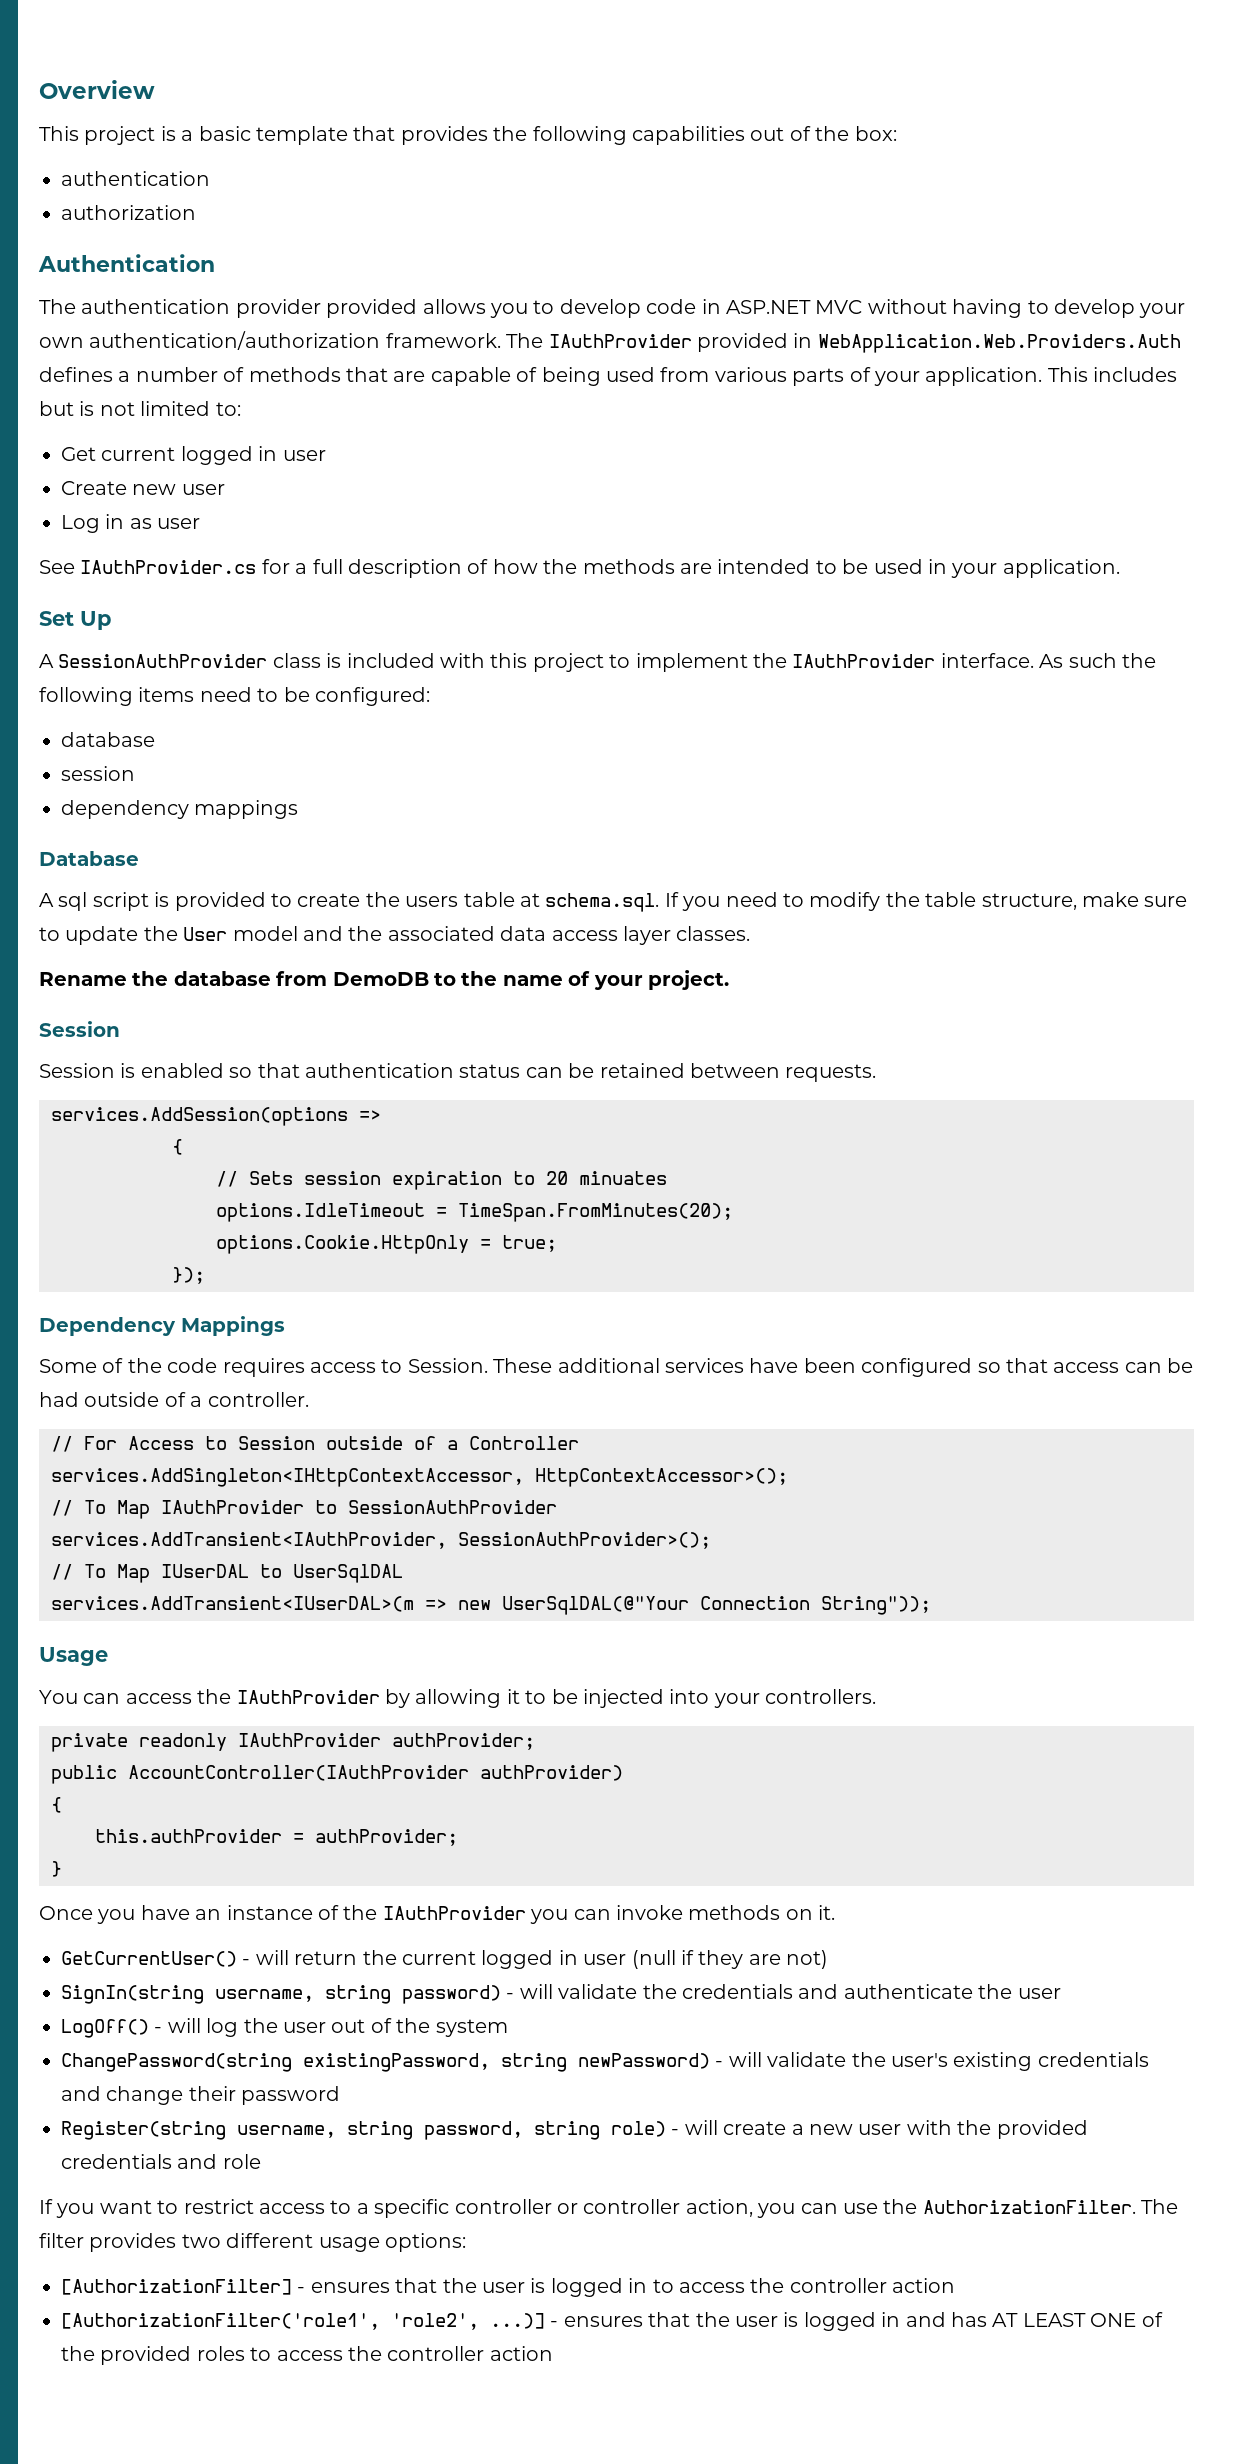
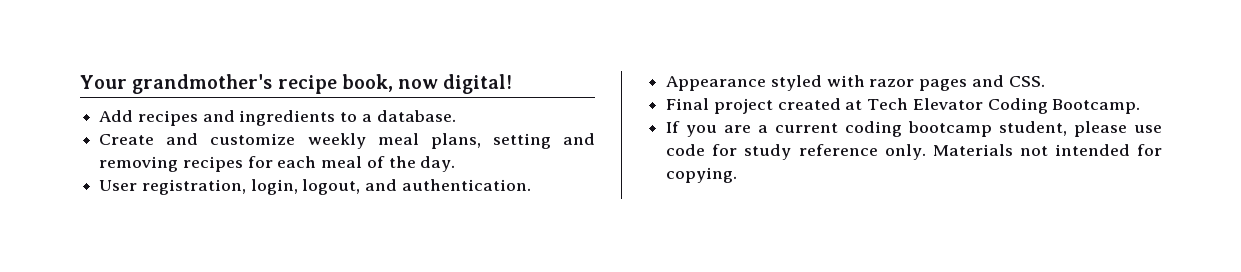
- Overview
- This project is a basic template that provides the following capabilities out of the box:
- authentication
- authorization
- Authentication
- The authentication provider provided allows you to develop code in ASP.NET MVC without having to develop your own authentication/authorization framework. The IAuthProvider provided in WebApplication.Web.Providers.Auth defines a number of methods that are capable of being used from various parts of your application. This includes but is not limited to:
- Get current logged in user
- Create new user
- Log in as user
- See IAuthProvider.cs for a full description of how the methods are intended to be used in your application.
- Set Up
- A SessionAuthProvider class is included with this project to implement the IAuthProvider interface. As such the following items need to be configured:
- database
- session
- dependency mappings
- Database
- A sql script is provided to create the users table at schema.sql. If you need to modify the table structure, make sure to update the User model and the associated data access layer classes.
- Rename the database from DemoDB to the name of your project.
- Session
- Session is enabled so that authentication status can be retained between requests.
- services.AddSession(options =>
- {
- // Sets session expiration to 20 minuates
- options.IdleTimeout = TimeSpan.FromMinutes(20);
- options.Cookie.HttpOnly = true;
- });
- Dependency Mappings
- Some of the code requires access to Session. These additional services have been configured so that access can be had outside of a controller.
- // For Access to Session outside of a Controller
- services.AddSingleton<IHttpContextAccessor, HttpContextAccessor>();
- // To Map IAuthProvider to SessionAuthProvider
- services.AddTransient<IAuthProvider, SessionAuthProvider>();
- // To Map IUserDAL to UserSqlDAL
- services.AddTransient<IUserDAL>(m => new UserSqlDAL(@"Your Connection String"));
- Usage
- You can access the IAuthProvider by allowing it to be injected into your controllers.
- private readonly IAuthProvider authProvider;
- public AccountController(IAuthProvider authProvider)
- {
- this.authProvider = authProvider;
- }
- Once you have an instance of the IAuthProvider you can invoke methods on it.
- GetCurrentUser() - will return the current logged in user (null if they are not)
- SignIn(string username, string password) - will validate the credentials and authenticate the user
- LogOff() - will log the user out of the system
- ChangePassword(string existingPassword, string newPassword) - will validate the user's existing credentials and change their password
- Register(string username, string password, string role) - will create a new user with the provided credentials and role
- If you want to restrict access to a specific controller or controller action, you can use the AuthorizationFilter. The filter provides two different usage options:
- [AuthorizationFilter] - ensures that the user is logged in to access the controller action
- [AuthorizationFilter('role1', 'role2', ...)] - ensures that the user is logged in and has AT LEAST ONE of the provided roles to access the controller action
+ Your grandmother's recipe book, now digital!
+ Add recipes and ingredients to a database.
+ Create and customize weekly meal plans, setting and removing recipes for each meal of the day.
+ User registration, login, logout, and authentication.
+ Appearance styled with razor pages and CSS.
+ Final project created at Tech Elevator Coding Bootcamp.
+ If you are a current coding bootcamp student, please use code for study reference only. Materials not intended for copying.

